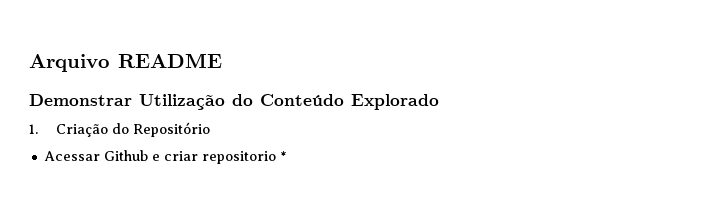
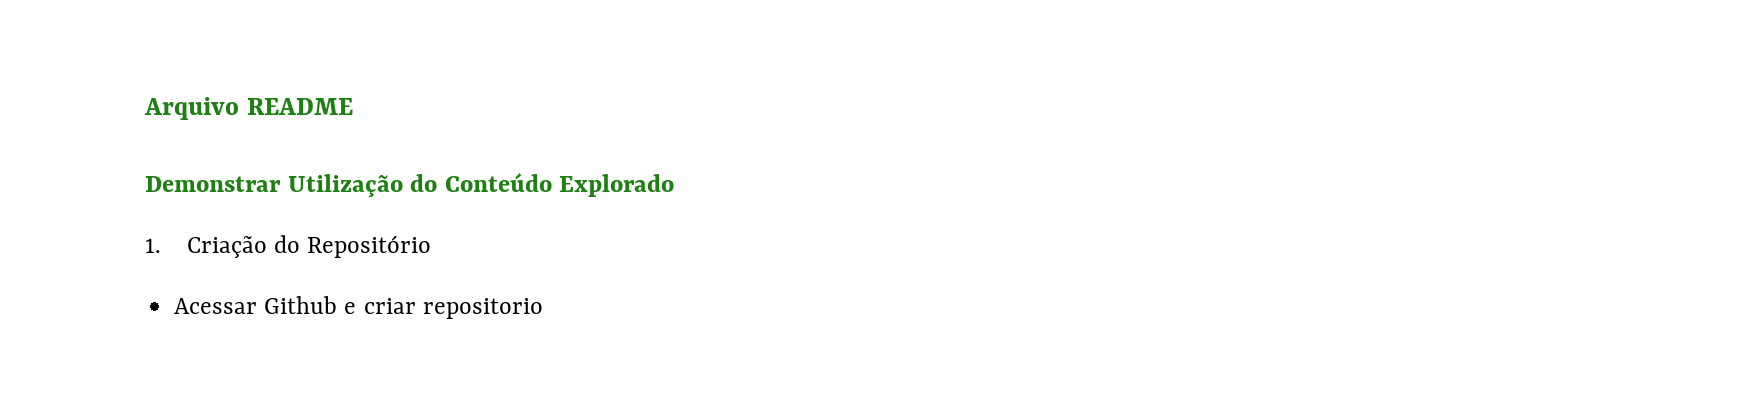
- Acessar Github e criar repositorio *
+ Acessar Github e criar repositorio

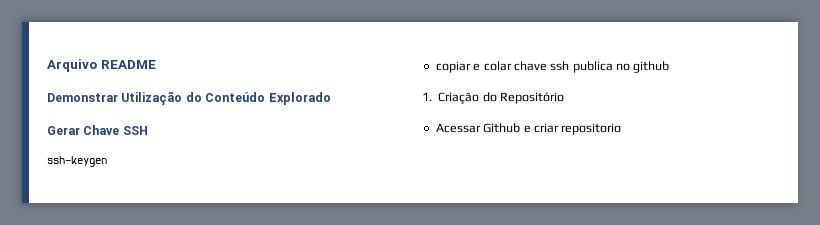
+ Gerar Chave SSH
+ ssh-keygen
+ copiar e colar chave ssh publica no github

